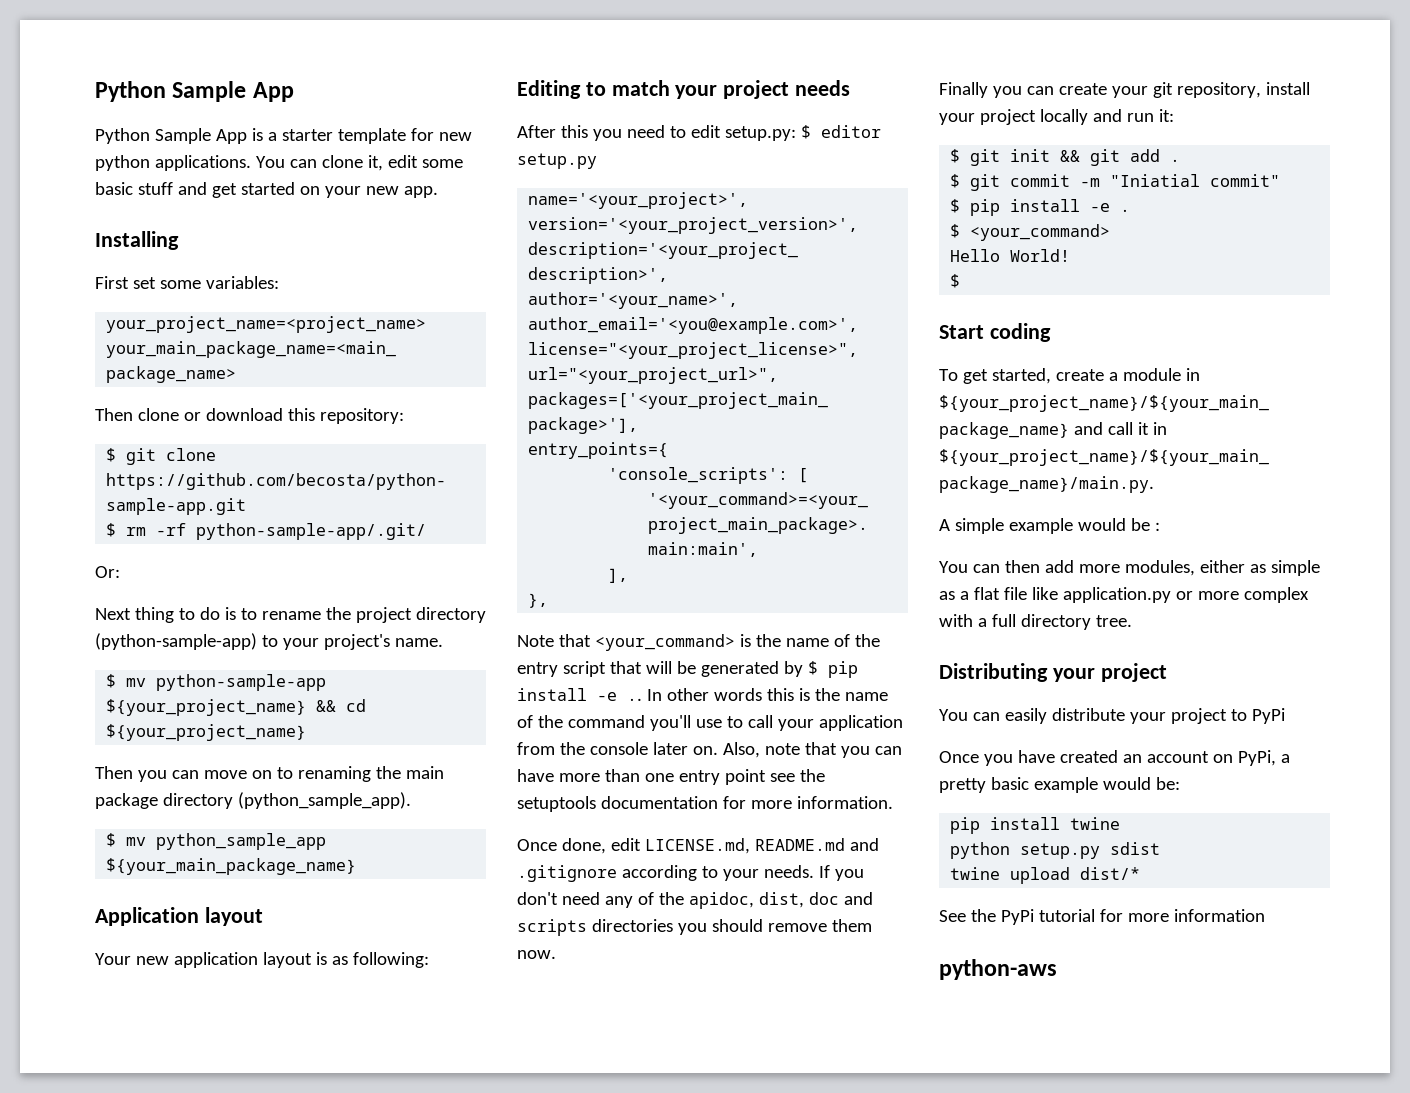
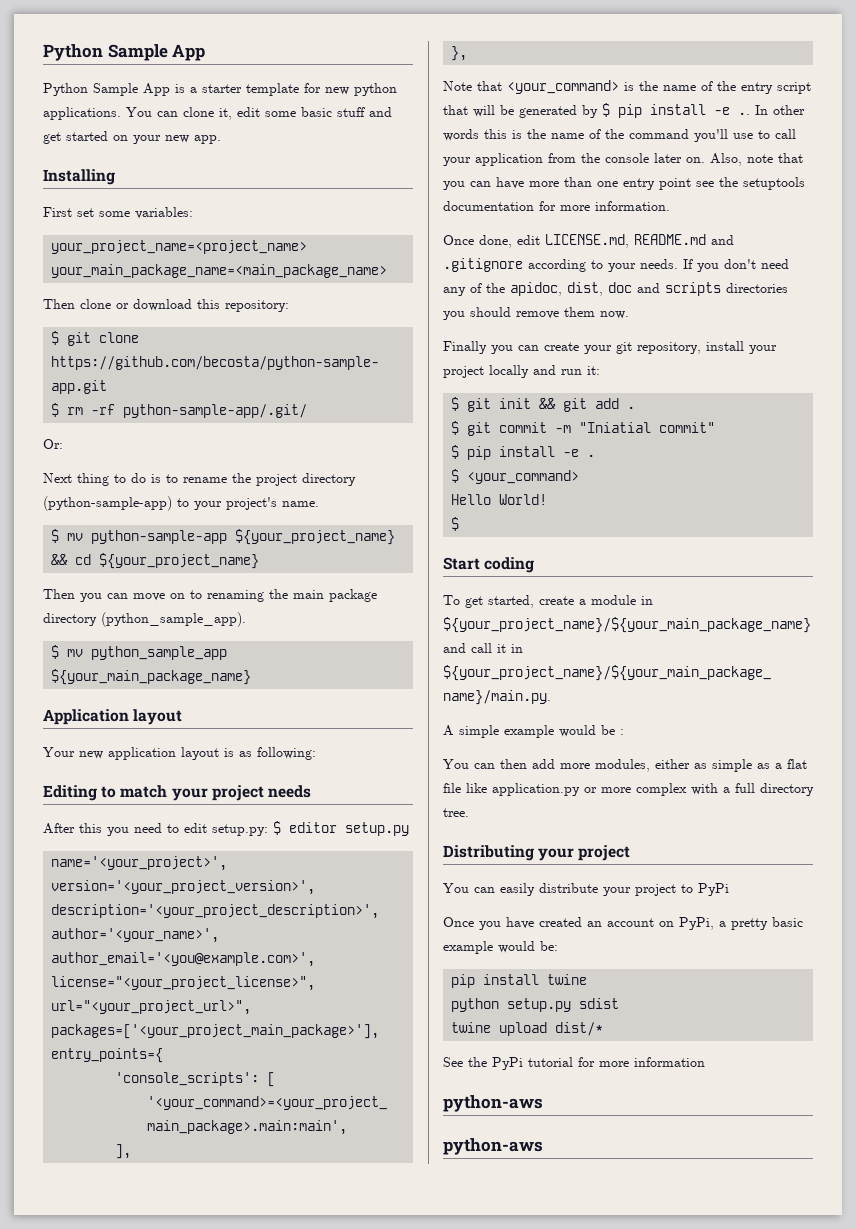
  See the PyPi tutorial for more information
+ python-aws

